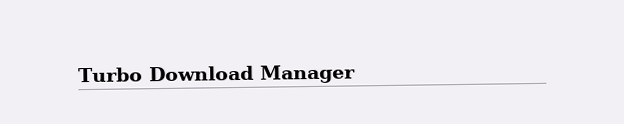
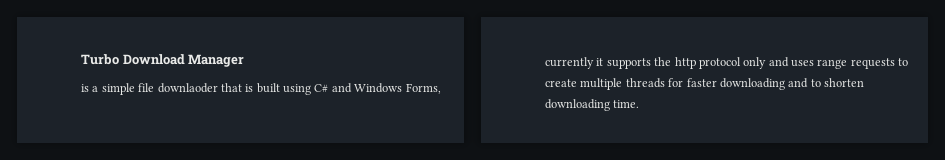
+ is a simple file downlaoder that is built using C# and Windows Forms, currently it supports the http protocol only and uses range requests to create multiple threads for faster downloading and to shorten downloading time.

